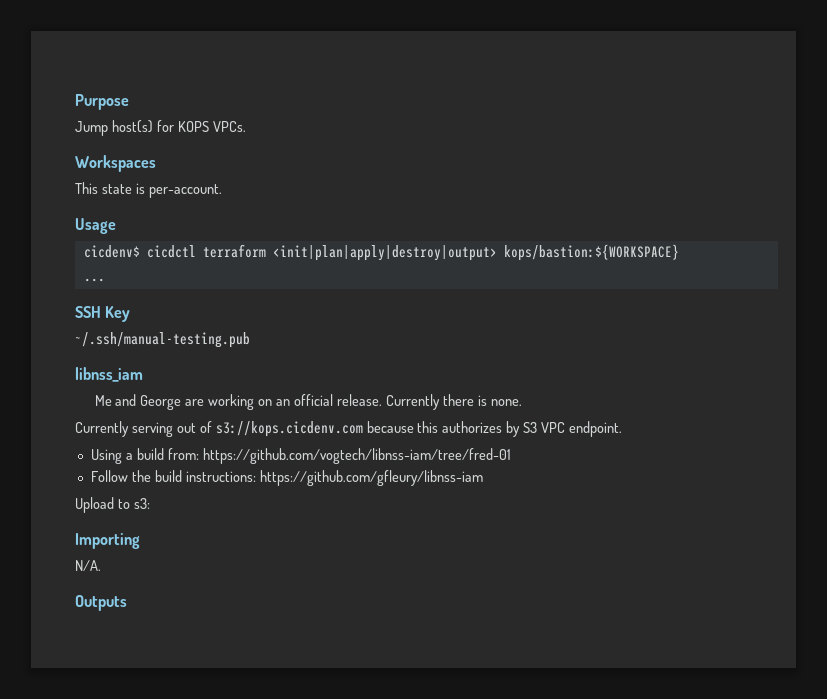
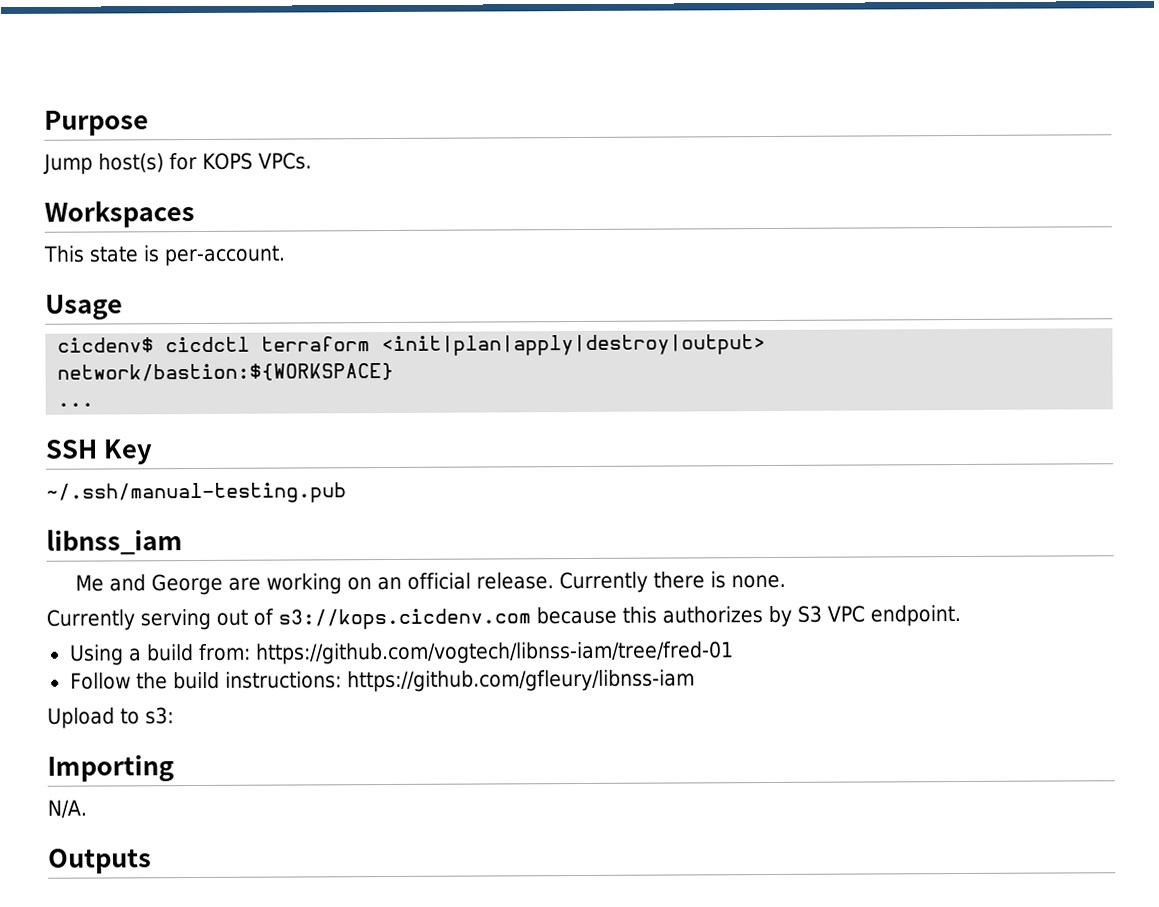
- cicdenv$ cicdctl terraform <init|plan|apply|destroy|output> kops/bastion:${WORKSPACE}
+ cicdenv$ cicdctl terraform <init|plan|apply|destroy|output> network/bastion:${WORKSPACE}

